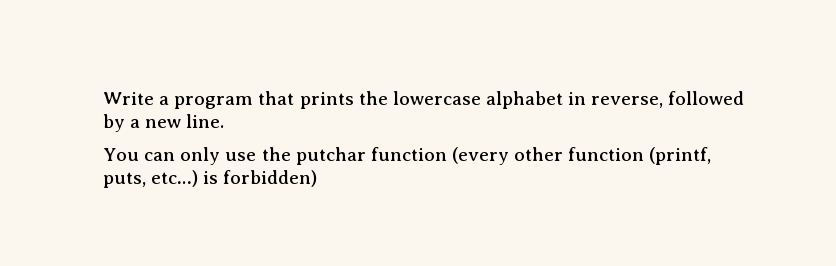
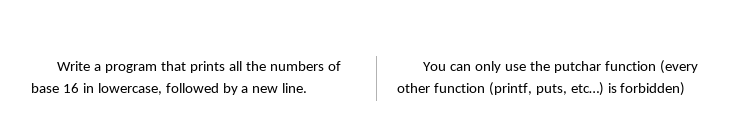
- Write a program that prints the lowercase alphabet in reverse, followed by a new line.
+ Write a program that prints all the numbers of base 16 in lowercase, followed by a new line.

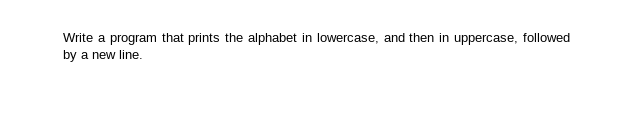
- Write a program that prints all the numbers of base 16 in lowercase, followed by a new line.
+ Write a program that prints the alphabet in lowercase, and then in uppercase, followed by a new line.
- You can only use the putchar function (every other function (printf, puts, etc…) is forbidden)

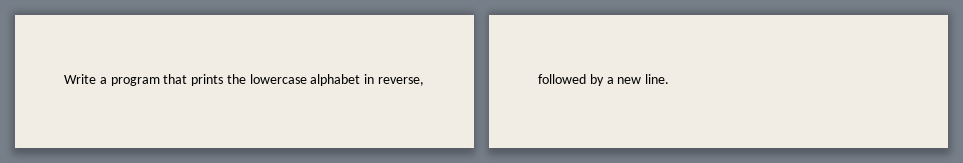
- Write a program that prints the alphabet in lowercase, and then in uppercase, followed by a new line.
+ Write a program that prints the lowercase alphabet in reverse, followed by a new line.

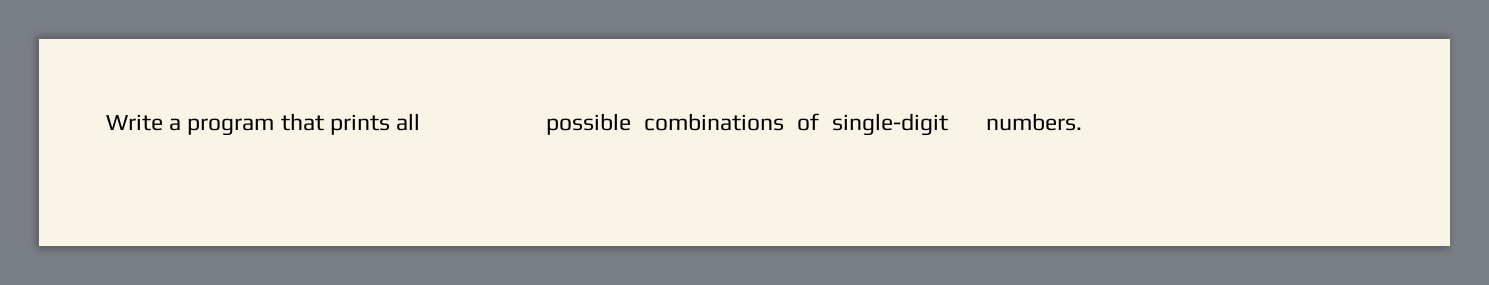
- Write a program that prints the lowercase alphabet in reverse, followed by a new line.
+ Write a program that prints all possible combinations of single-digit numbers.

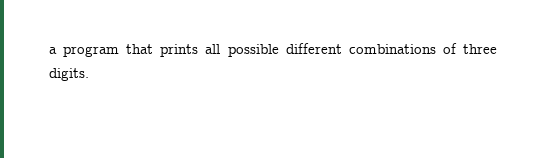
- Write a program that prints all possible combinations of single-digit numbers.
+ a program that prints all possible different combinations of three digits.

